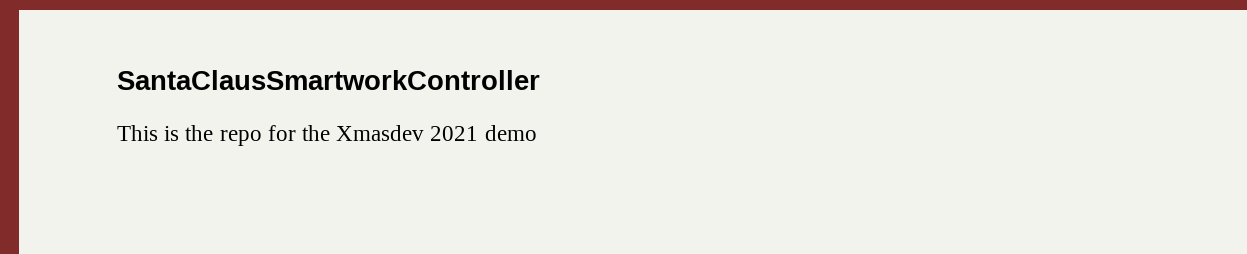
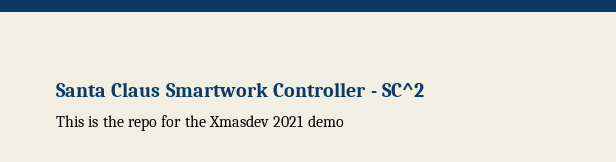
- SantaClausSmartworkController
+ Santa Claus Smartwork Controller - SC^2

